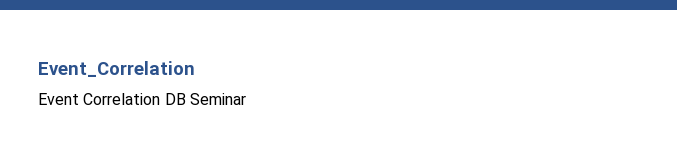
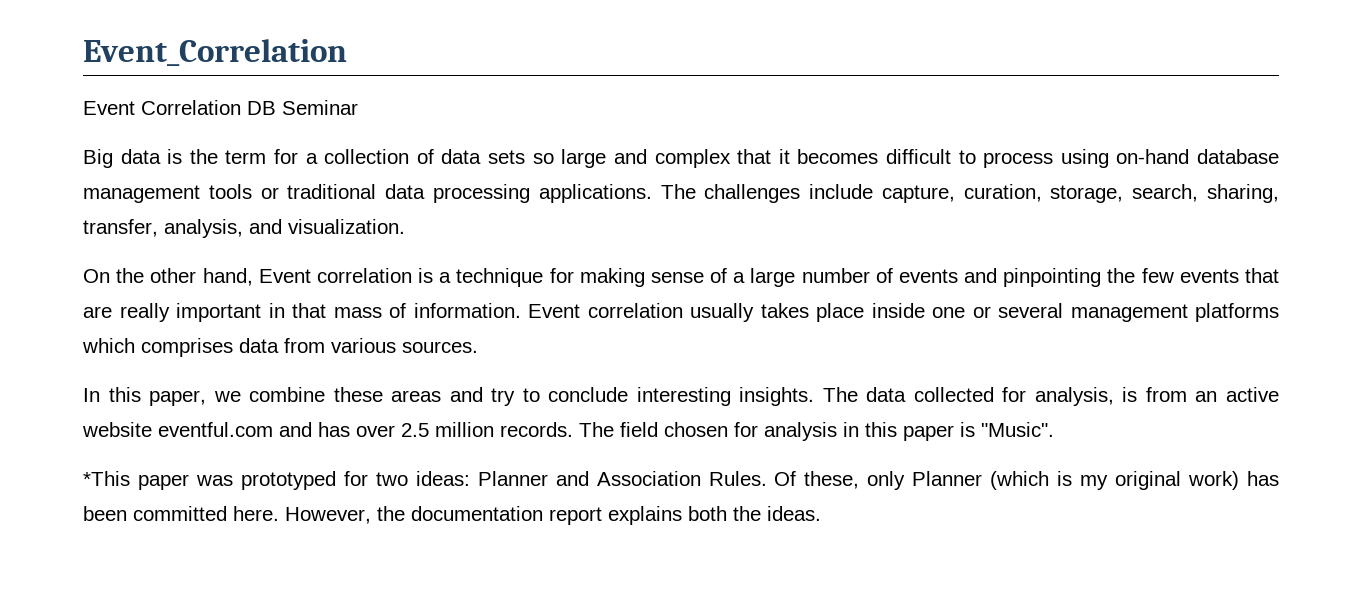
+ Big data is the term for a collection of data sets so large and complex that it becomes difficult to process using on-hand database management tools or traditional data processing applications. The challenges include capture, curation, storage, search, sharing, transfer, analysis, and visualization.
+ On the other hand, Event correlation is a technique for making sense of a large number of events and pinpointing the few events that are really important in that mass of information. Event correlation usually takes place inside one or several management platforms which comprises data from various sources.
+ In this paper, we combine these areas and try to conclude interesting insights. The data collected for analysis, is from an active website eventful.com and has over 2.5 million records. The field chosen for analysis in this paper is "Music".
+ *This paper was prototyped for two ideas: Planner and Association Rules. Of these, only Planner (which is my original work) has been committed here. However, the documentation report explains both the ideas.

